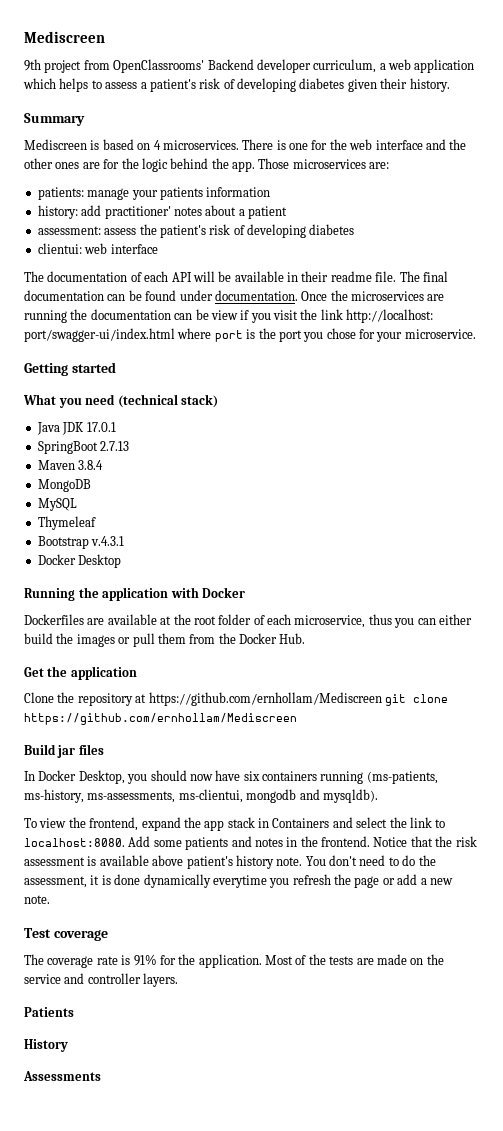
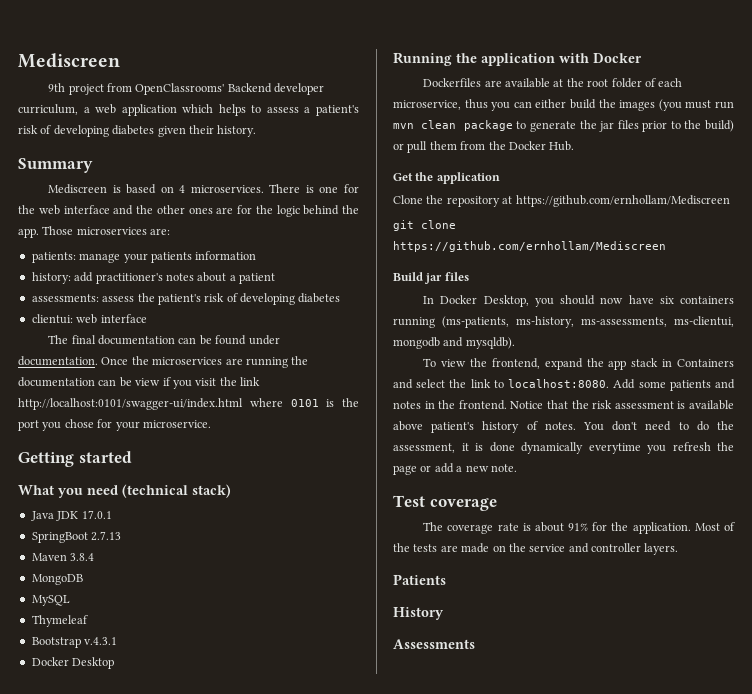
- history: add practitioner' notes about a patient
+ history: add practitioner's notes about a patient
- assessment: assess the patient's risk of developing diabetes
+ assessments: assess the patient's risk of developing diabetes
- The documentation of each API will be available in their readme file. The final documentation can be found under documentation.
+ The final documentation can be found under documentation.
- Once the microservices are running the documentation can be view if you visit the link http://localhost: port/swagger-ui/index.html where port is the port you chose for your microservice.
+ Once the microservices are running the documentation can be view if you visit the link http://localhost:0101/swagger-ui/index.html where 0101 is the port you chose for your microservice.
- Dockerfiles are available at the root folder of each microservice, thus you can either build the images or pull them from the Docker Hub.
+ Dockerfiles are available at the root folder of each microservice, thus you can either build the images (you must run mvn clean package to generate the jar files prior to the build) or pull them from the Docker Hub.
- Clone the repository at https://github.com/ernhollam/Mediscreen git clone https://github.com/ernhollam/Mediscreen
+ Clone the repository at https://github.com/ernhollam/Mediscreen
+ git clone https://github.com/ernhollam/Mediscreen
- Notice that the risk assessment is available above patient's history note.
+ Notice that the risk assessment is available above patient's history of notes.
- The coverage rate is 91% for the application.
+ The coverage rate is about 91% for the application.

